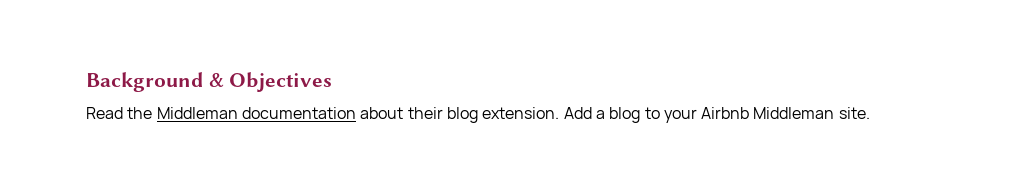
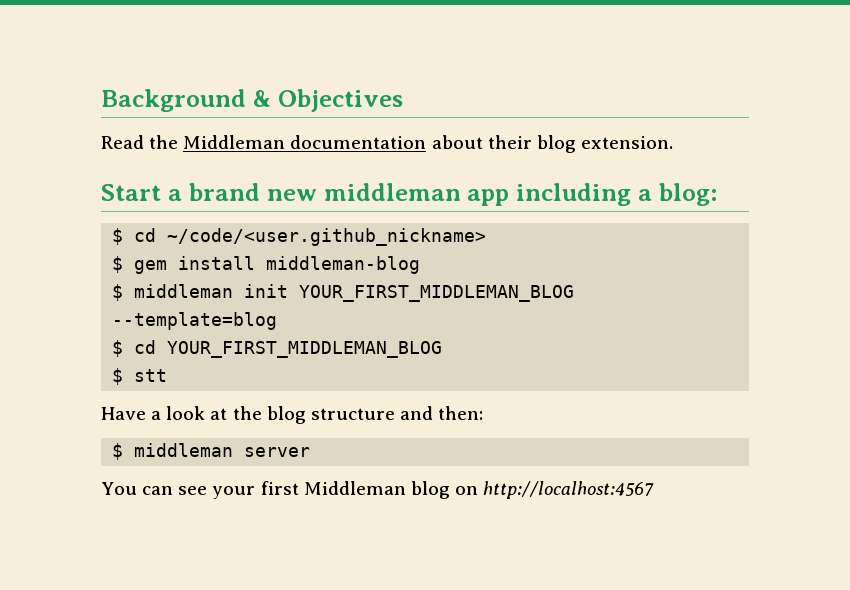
- Read the Middleman documentation about their blog extension. Add a blog to your Airbnb Middleman site.
+ Read the Middleman documentation about their blog extension.
+ Start a brand new middleman app including a blog:
+ $ cd ~/code/<user.github_nickname>
+ $ gem install middleman-blog
+ $ middleman init YOUR_FIRST_MIDDLEMAN_BLOG --template=blog
+ $ cd YOUR_FIRST_MIDDLEMAN_BLOG
+ $ stt
+ Have a look at the blog structure and then:
+ $ middleman server
+ You can see your first Middleman blog on http://localhost:4567

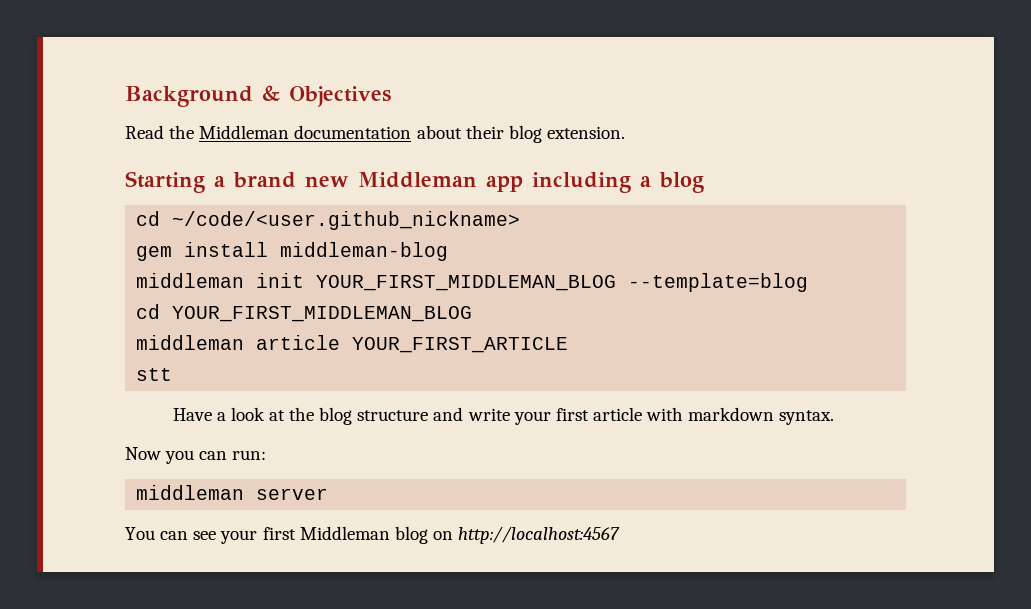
- Start a brand new middleman app including a blog:
- $ cd ~/code/<user.github_nickname>
+ Starting a brand new Middleman app including a blog
+ cd ~/code/<user.github_nickname>
- $ gem install middleman-blog
+ gem install middleman-blog
- $ middleman init YOUR_FIRST_MIDDLEMAN_BLOG --template=blog
+ middleman init YOUR_FIRST_MIDDLEMAN_BLOG --template=blog
- $ cd YOUR_FIRST_MIDDLEMAN_BLOG
+ cd YOUR_FIRST_MIDDLEMAN_BLOG
- $ stt
+ middleman article YOUR_FIRST_ARTICLE
+ stt
- Have a look at the blog structure and then:
- $ middleman server
+ Have a look at the blog structure and write your first article with markdown syntax.
+ Now you can run:
+ middleman server

